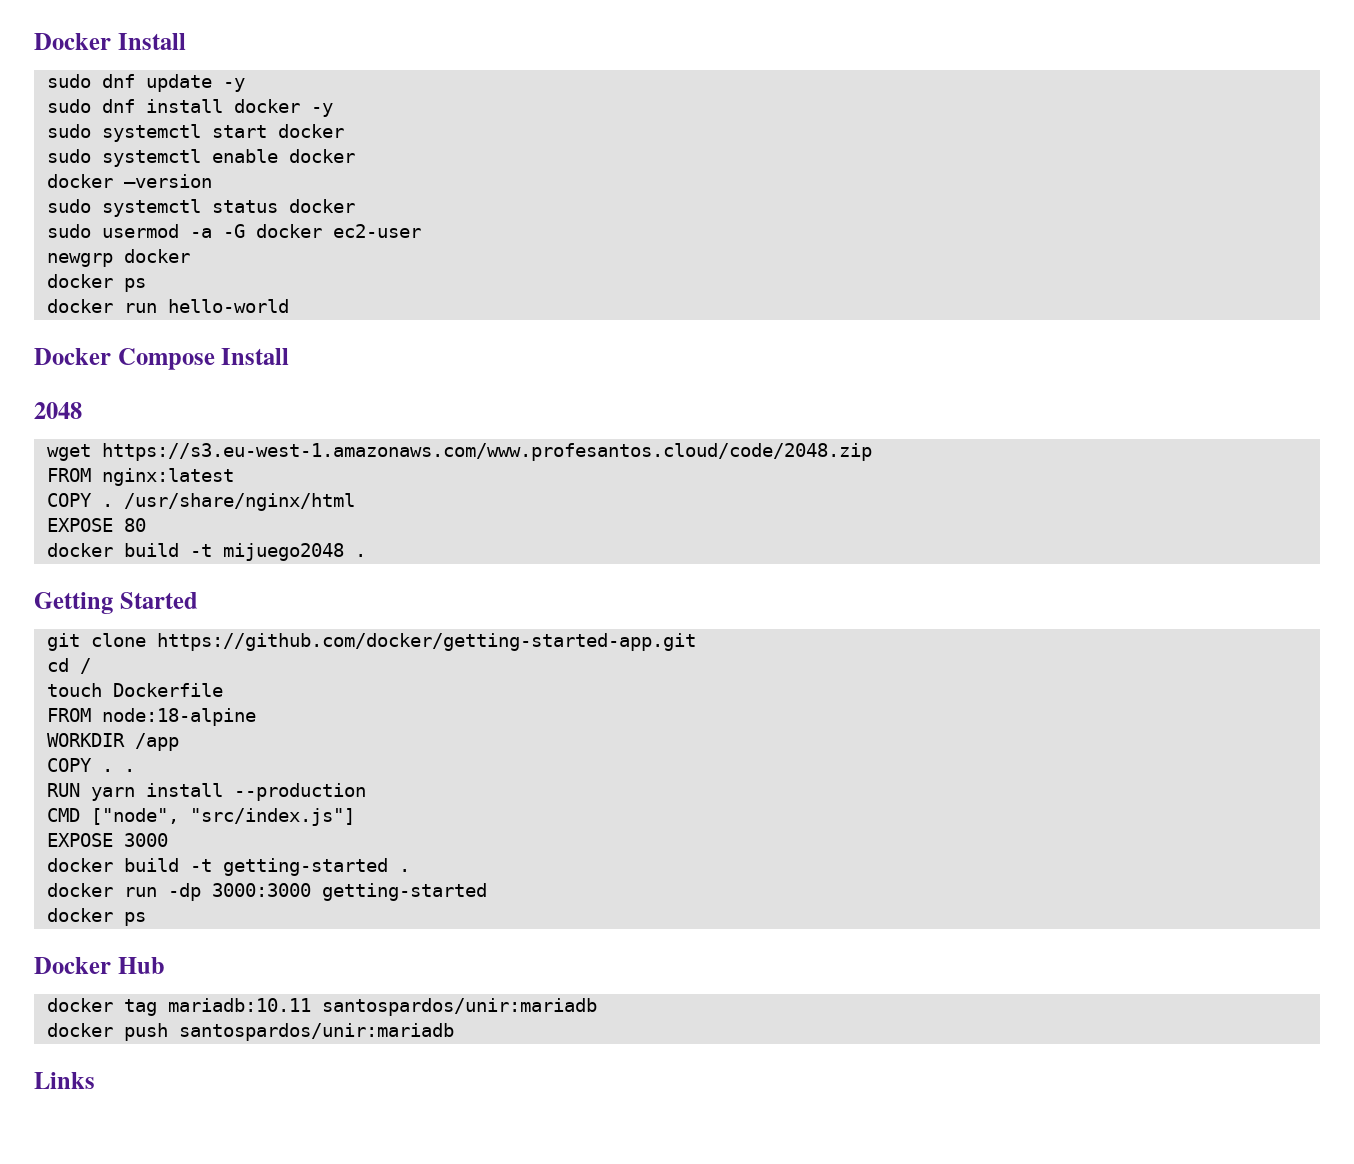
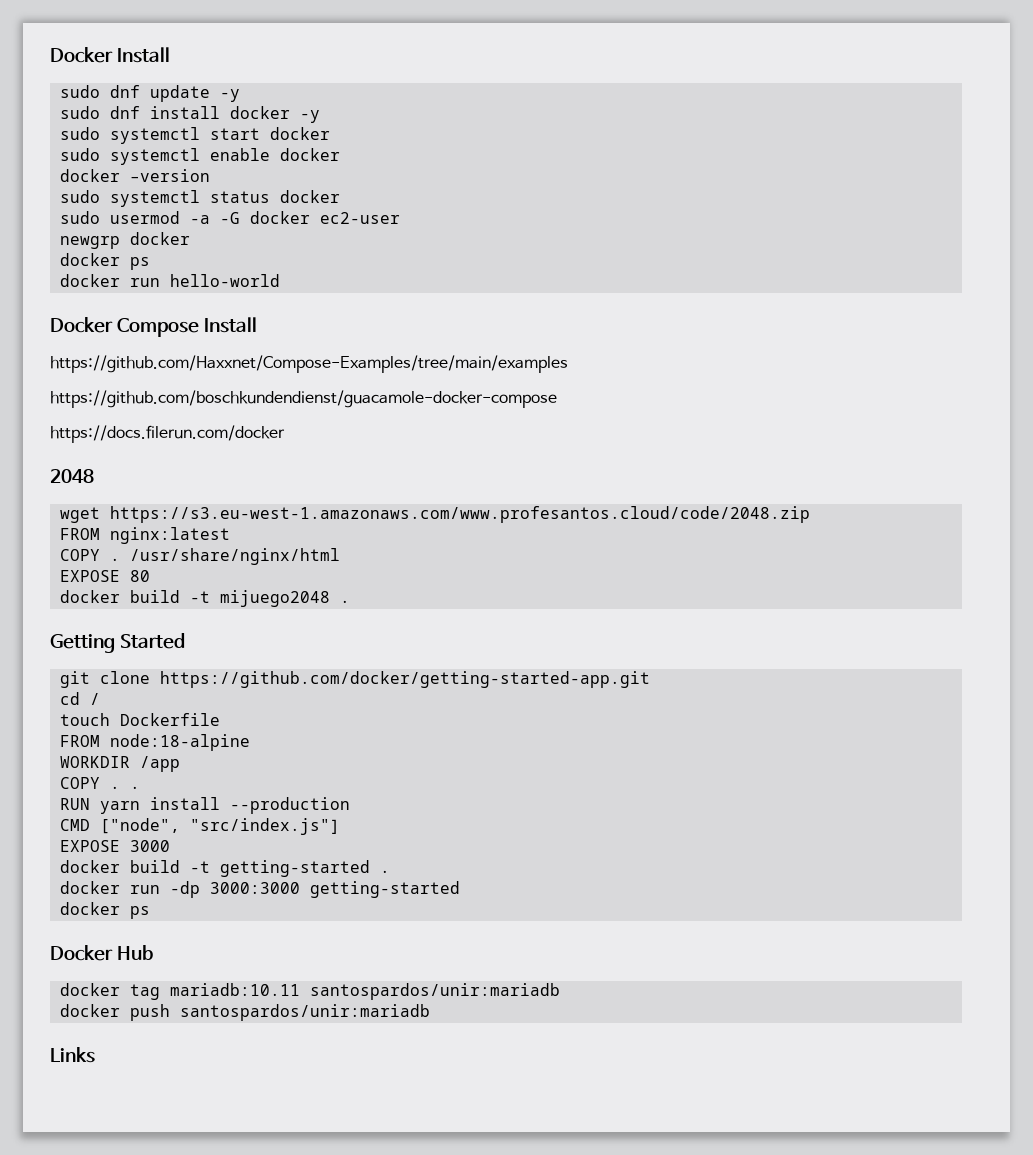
+ https://github.com/Haxxnet/Compose-Examples/tree/main/examples
+ https://github.com/boschkundendienst/guacamole-docker-compose
+ https://docs.filerun.com/docker

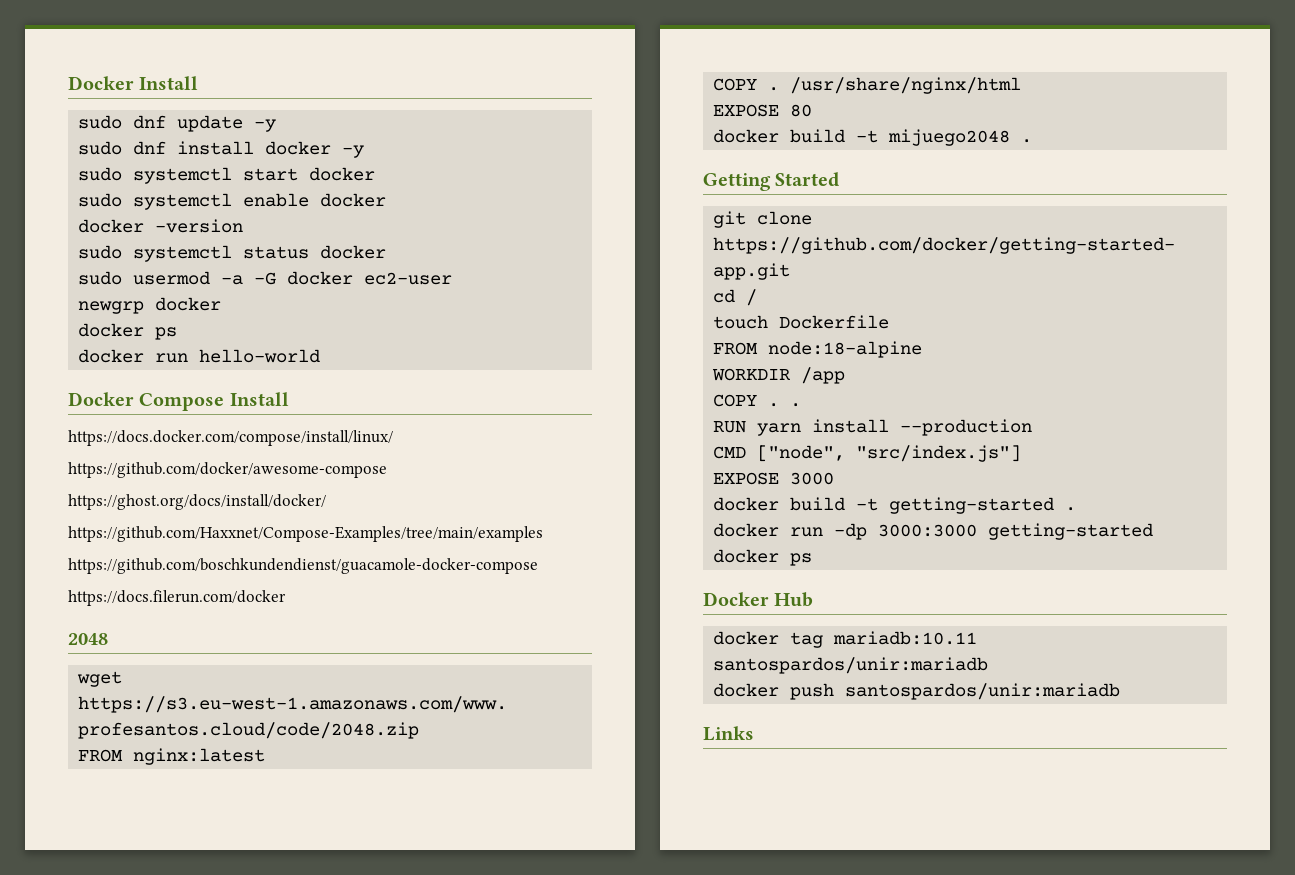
+ https://docs.docker.com/compose/install/linux/
+ https://github.com/docker/awesome-compose
+ https://ghost.org/docs/install/docker/

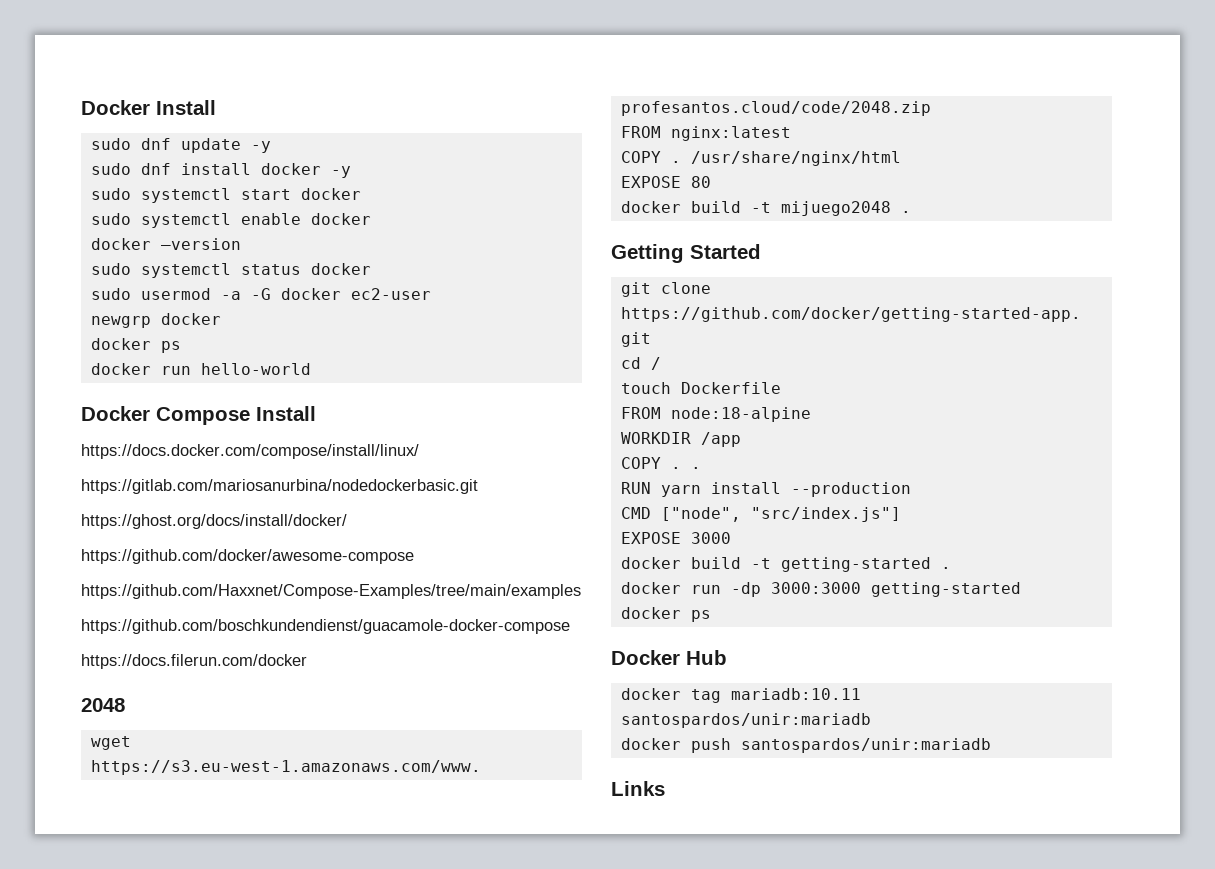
- https://github.com/docker/awesome-compose
+ https://gitlab.com/mariosanurbina/nodedockerbasic.git
+ https://github.com/docker/awesome-compose

